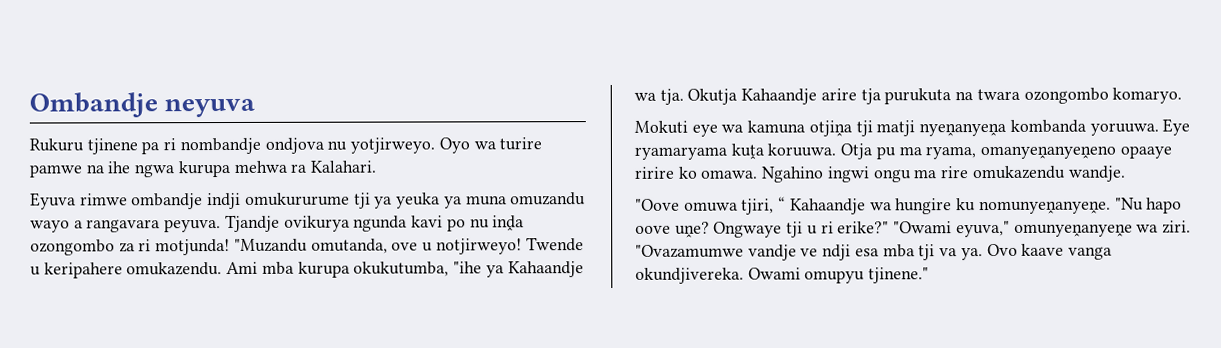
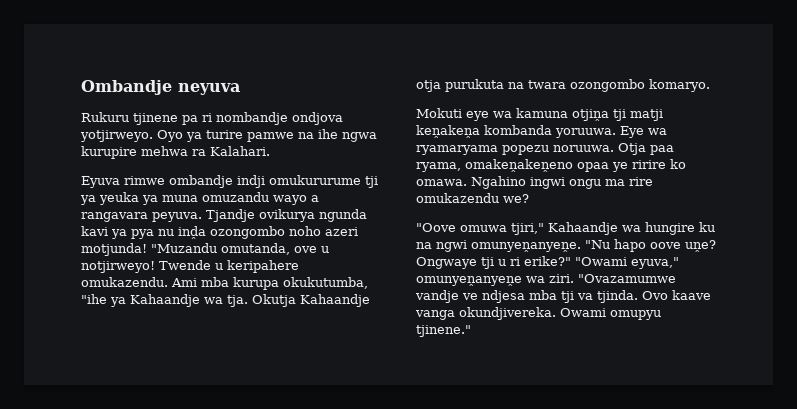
- Rukuru tjinene pa ri nombandje ondjova nu yotjirweyo.
+ Rukuru tjinene pa ri nombandje ondjova yotjirweyo.
- Oyo wa turire pamwe na ihe ngwa kurupa mehwa ra Kalahari.
+ Oyo ya turire pamwe na ihe ngwa kurupire mehwa ra Kalahari.
- Tjandje ovikurya ngunda kavi po nu inḓa ozongombo za ri motjunda!
+ Tjandje ovikurya ngunda kavi ya pya nu inḓa ozongombo noho azeri motjunda!
- Okutja Kahaandje arire tja purukuta na twara ozongombo komaryo.
+ Okutja Kahaandje otja purukuta na twara ozongombo komaryo.
- Mokuti eye wa kamuna otjiṋa tji matji nyeṋanyeṋa kombanda yoruuwa.
+ Mokuti eye wa kamuna otjiṋa tji matji keṋakeṋa kombanda yoruuwa.
- Eye ryamaryama kuṱa koruuwa. Otja pu ma ryama, omanyeṋanyeṋeno opaaye ririre ko omawa.
+ Eye wa ryamaryama popezu noruuwa. Otja paa ryama, omakeṋakeṋeno opaa ye ririre ko omawa.
- Ngahino ingwi ongu ma rire omukazendu wandje.
+ Ngahino ingwi ongu ma rire omukazendu we?
- "Oove omuwa tjiri, “ Kahaandje wa hungire ku nomunyeṋanyeṋe.
+ "Oove omuwa tjiri," Kahaandje wa hungire ku na ngwi omunyeṋanyeṋe.
- "Ovazamumwe vandje ve ndji esa mba tji va ya.
+ "Ovazamumwe vandje ve ndjesa mba tji va tjinda.

